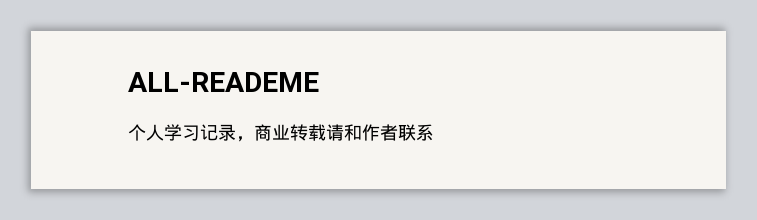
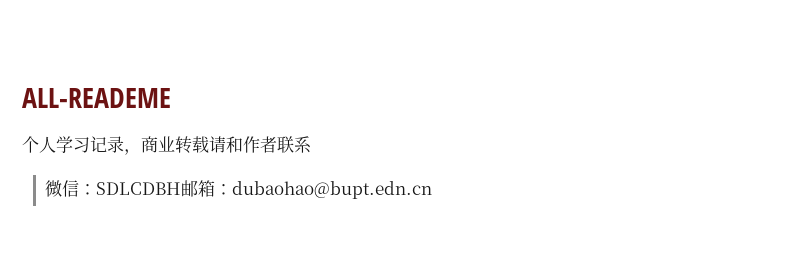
+ 微信：SDLCDBH邮箱：dubaohao@bupt.edn.cn

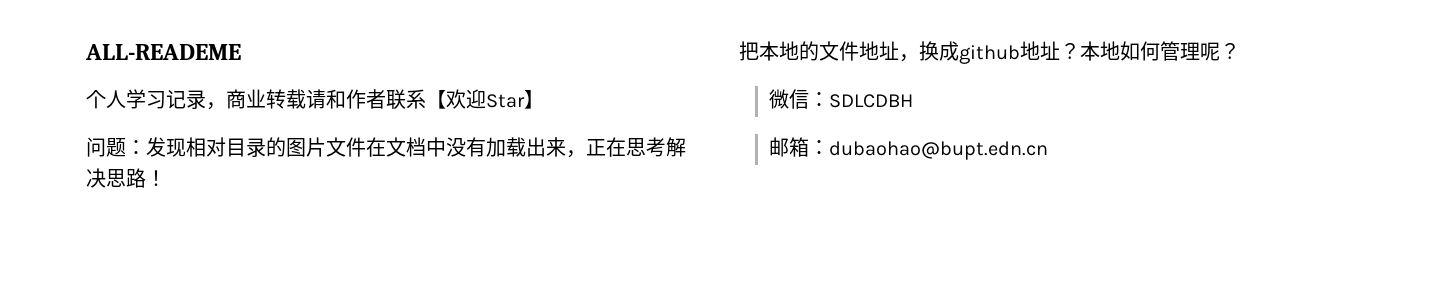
- 个人学习记录，商业转载请和作者联系
+ 个人学习记录，商业转载请和作者联系【欢迎Star】
+ 问题：发现相对目录的图片文件在文档中没有加载出来，正在思考解决思路！
+ 把本地的文件地址，换成github地址？本地如何管理呢？
- 微信：SDLCDBH邮箱：dubaohao@bupt.edn.cn
+ 微信：SDLCDBH
+ 邮箱：dubaohao@bupt.edn.cn

